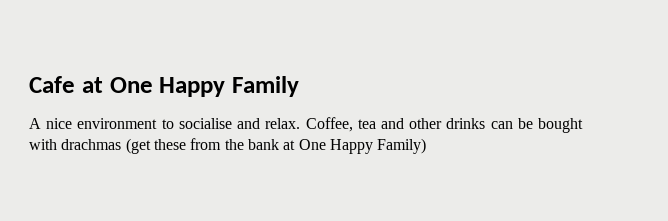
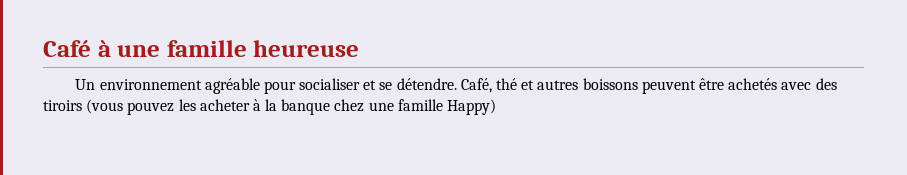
- Cafe at One Happy Family
- A nice environment to socialise and relax. Coffee, tea and other drinks can be bought with drachmas (get these from the bank at One Happy Family)
+ Café à une famille heureuse
+ Un environnement agréable pour socialiser et se détendre. Café, thé et autres boissons peuvent être achetés avec des tiroirs (vous pouvez les acheter à la banque chez une famille Happy)

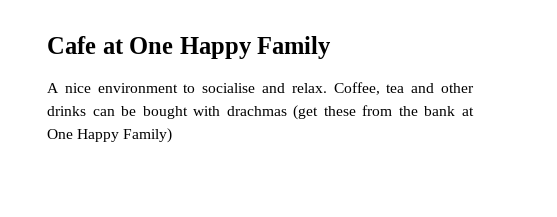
- Café à une famille heureuse
- Un environnement agréable pour socialiser et se détendre. Café, thé et autres boissons peuvent être achetés avec des tiroirs (vous pouvez les acheter à la banque chez une famille Happy)
+ Cafe at One Happy Family
+ A nice environment to socialise and relax. Coffee, tea and other drinks can be bought with drachmas (get these from the bank at One Happy Family)

